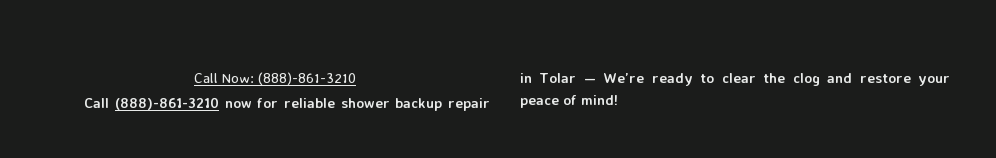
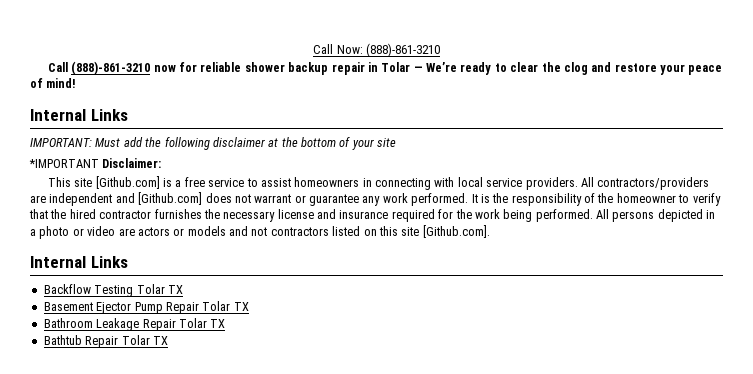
  Call (888)-861-3210 now for reliable shower backup repair in Tolar — We’re ready to clear the clog and restore your peace of mind!
+ Internal Links
+ IMPORTANT: Must add the following disclaimer at the bottom of your site
+ *IMPORTANT Disclaimer:
+ This site [Github.com] is a free service to assist homeowners in connecting with local service providers. All contractors/providers are independent and [Github.com] does not warrant or guarantee any work performed. It is the responsibility of the homeowner to verify that the hired contractor furnishes the necessary license and insurance required for the work being performed. All persons depicted in a photo or video are actors or models and not contractors listed on this site [Github.com].
+ Internal Links
+ Backflow Testing Tolar TX
+ Basement Ejector Pump Repair Tolar TX
+ Bathroom Leakage Repair Tolar TX
+ Bathtub Repair Tolar TX

